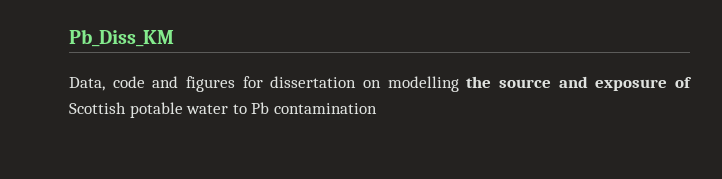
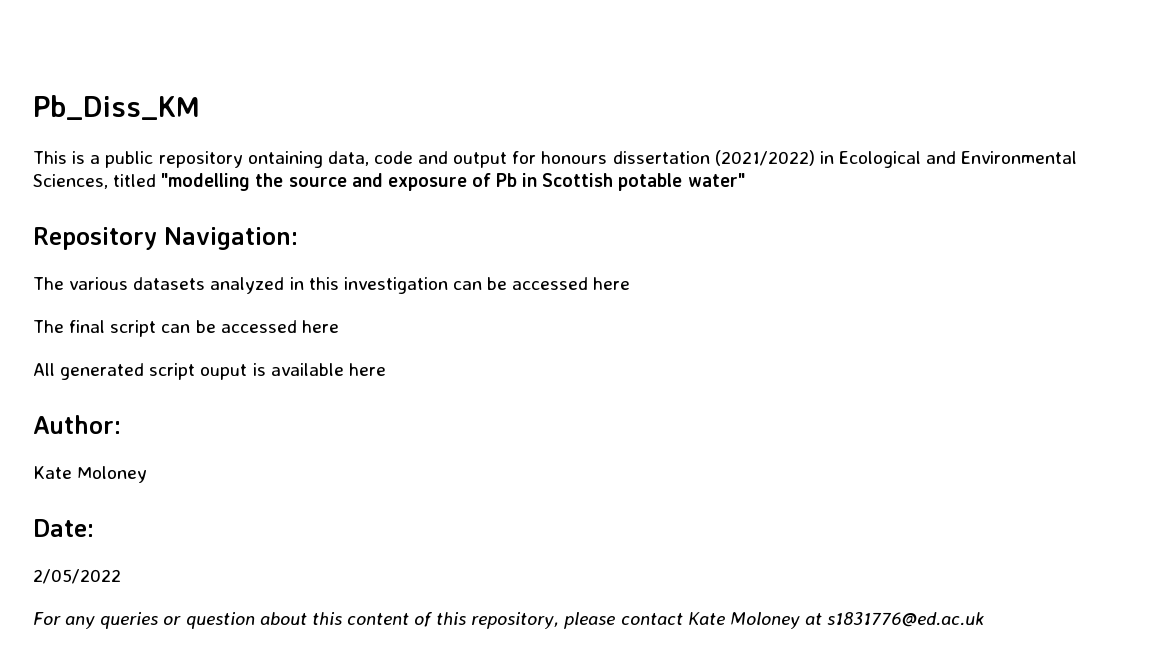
- Data, code and figures for dissertation on modelling the source and exposure of Scottish potable water to Pb contamination
+ This is a public repository ontaining data, code and output for honours dissertation (2021/2022) in Ecological and Environmental Sciences, titled "modelling the source and exposure of Pb in Scottish potable water"
+ Repository Navigation:
+ The various datasets analyzed in this investigation can be accessed here
+ The final script can be accessed here
+ All generated script ouput is available here
+ Author:
+ Kate Moloney
+ Date:
+ 2/05/2022
+ For any queries or question about this content of this repository, please contact Kate Moloney at s1831776@ed.ac.uk

